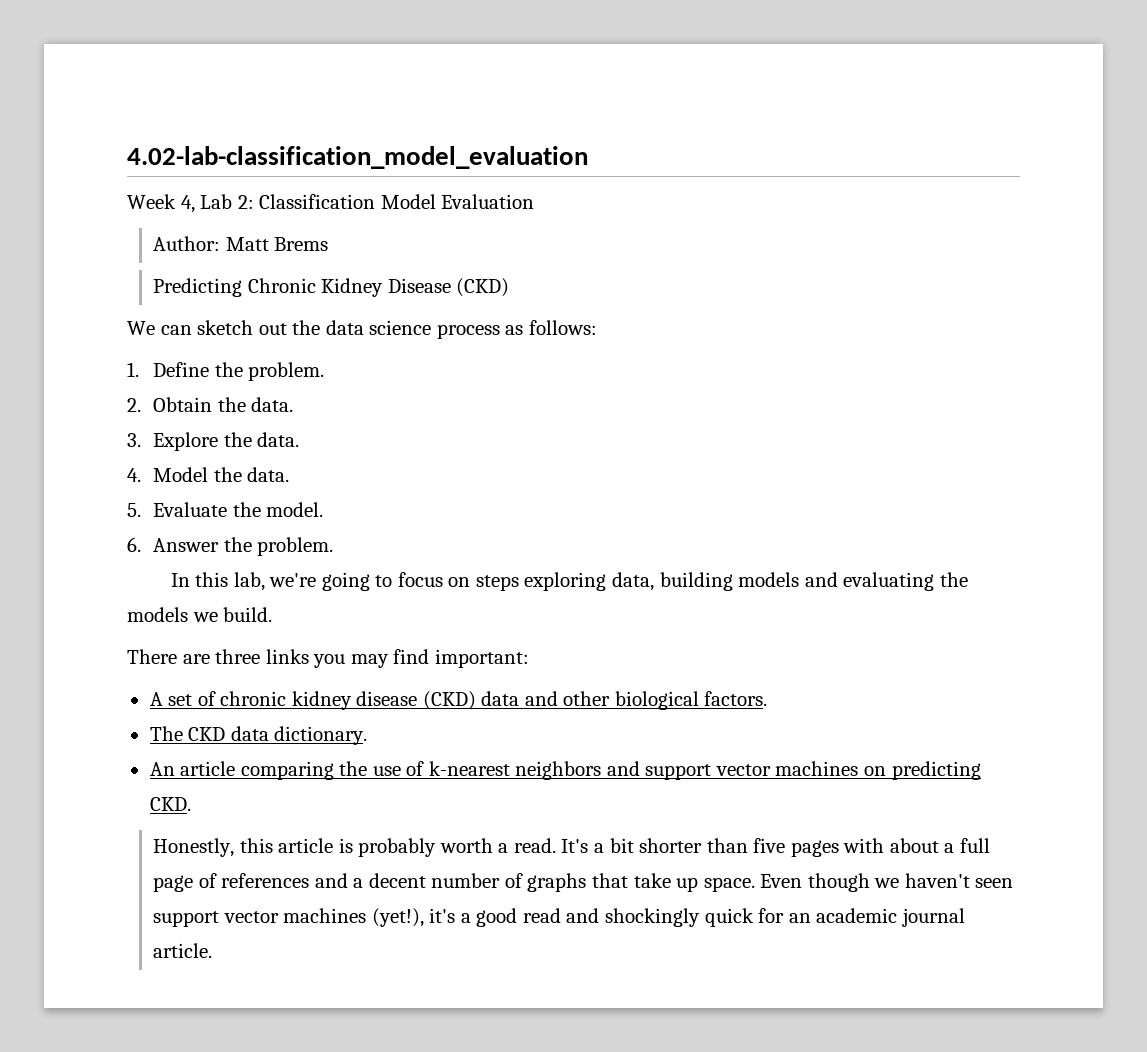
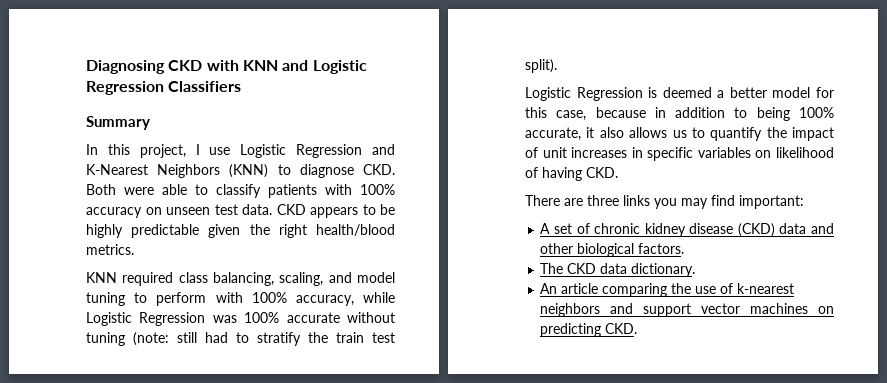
- 4.02-lab-classification_model_evaluation
- Week 4, Lab 2: Classification Model Evaluation
- Author: Matt Brems
- Predicting Chronic Kidney Disease (CKD)
- We can sketch out the data science process as follows:
- 1. Define the problem.
- 2. Obtain the data.
- 3. Explore the data.
- 4. Model the data.
- 5. Evaluate the model.
- 6. Answer the problem.
- In this lab, we're going to focus on steps exploring data, building models and evaluating the models we build.
+ Diagnosing CKD with KNN and Logistic Regression Classifiers
+ Summary
+ In this project, I use Logistic Regression and K-Nearest Neighbors (KNN) to diagnose CKD. Both were able to classify patients with 100% accuracy on unseen test data. CKD appears to be highly predictable given the right health/blood metrics.
+ KNN required class balancing, scaling, and model tuning to perform with 100% accuracy, while Logistic Regression was 100% accurate without tuning (note: still had to stratify the train test split).
+ Logistic Regression is deemed a better model for this case, because in addition to being 100% accurate, it also allows us to quantify the impact of unit increases in specific variables on likelihood of having CKD.
- Honestly, this article is probably worth a read. It's a bit shorter than five pages with about a full page of references and a decent number of graphs that take up space. Even though we haven't seen support vector machines (yet!), it's a good read and shockingly quick for an academic journal article.

